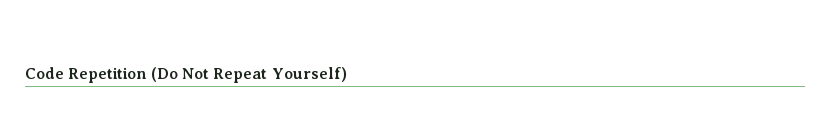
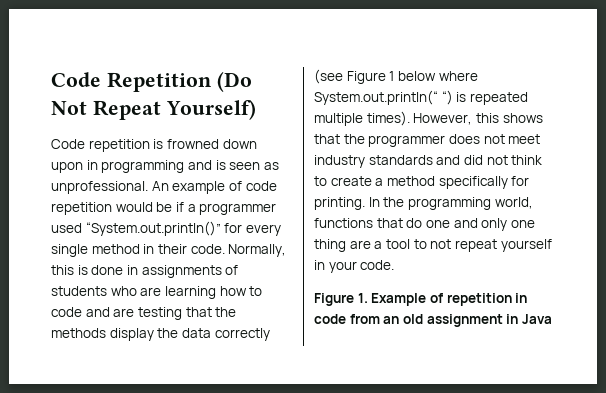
+ Code repetition is frowned down upon in programming and is seen as unprofessional. An example of code repetition would be if a programmer used “System.out.println()” for every single method in their code. Normally, this is done in assignments of students who are learning how to code and are testing that the methods display the data correctly (see Figure 1 below where System.out.println(“ “) is repeated multiple times). However, this shows that the programmer does not meet industry standards and did not think to create a method specifically for printing. In the programming world, functions that do one and only one thing are a tool to not repeat yourself in your code.
+ Figure 1. Example of repetition in code from an old assignment in Java

